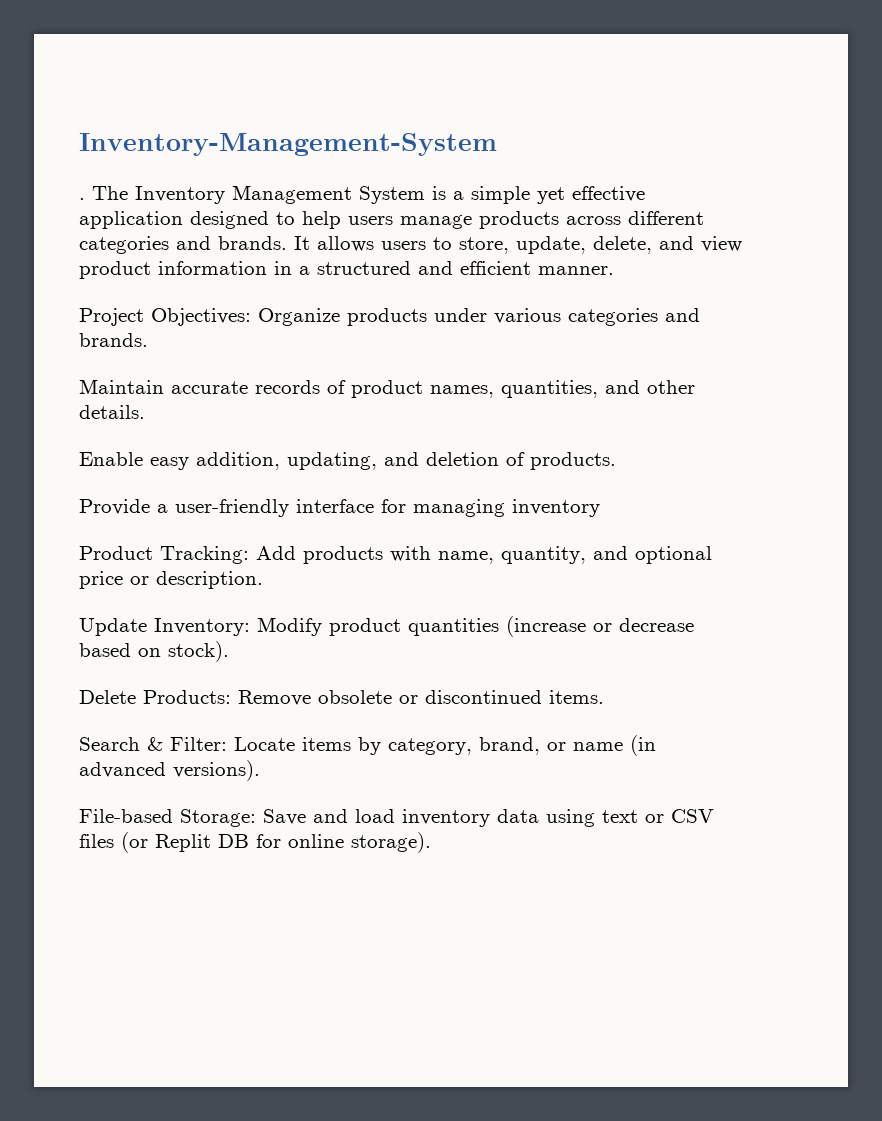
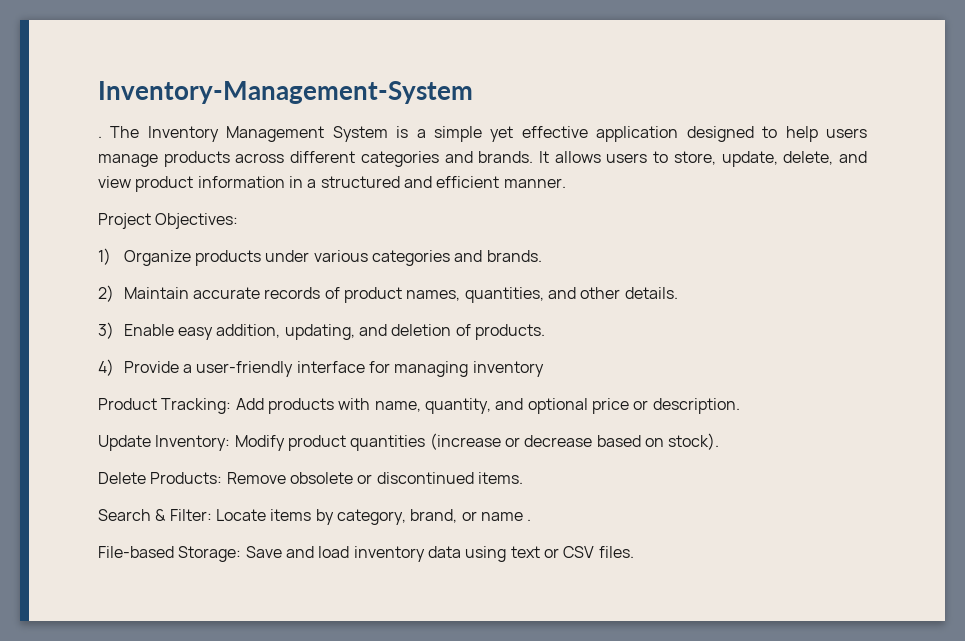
- Project Objectives: Organize products under various categories and brands.
+ Project Objectives:
+ 1) Organize products under various categories and brands.
- Maintain accurate records of product names, quantities, and other details.
+ 2) Maintain accurate records of product names, quantities, and other details.
- Enable easy addition, updating, and deletion of products.
+ 3) Enable easy addition, updating, and deletion of products.
- Provide a user-friendly interface for managing inventory
+ 4) Provide a user-friendly interface for managing inventory
- Search & Filter: Locate items by category, brand, or name (in advanced versions).
+ Search & Filter: Locate items by category, brand, or name .
- File-based Storage: Save and load inventory data using text or CSV files (or Replit DB for online storage).
+ File-based Storage: Save and load inventory data using text or CSV files.

